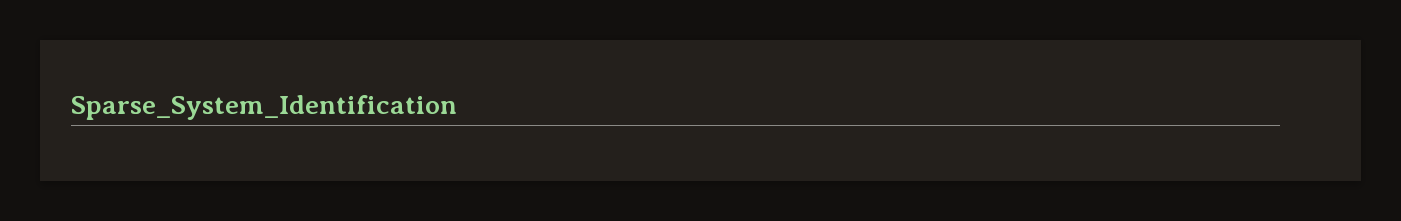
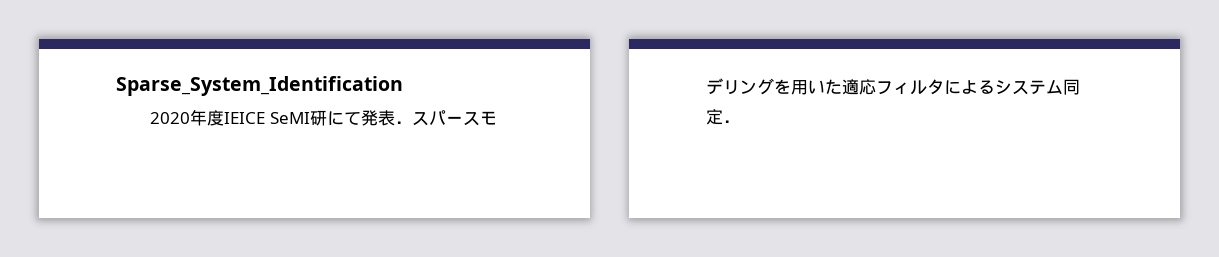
+ 2020年度IEICE SeMI研にて発表．スパースモデリングを用いた適応フィルタによるシステム同定．

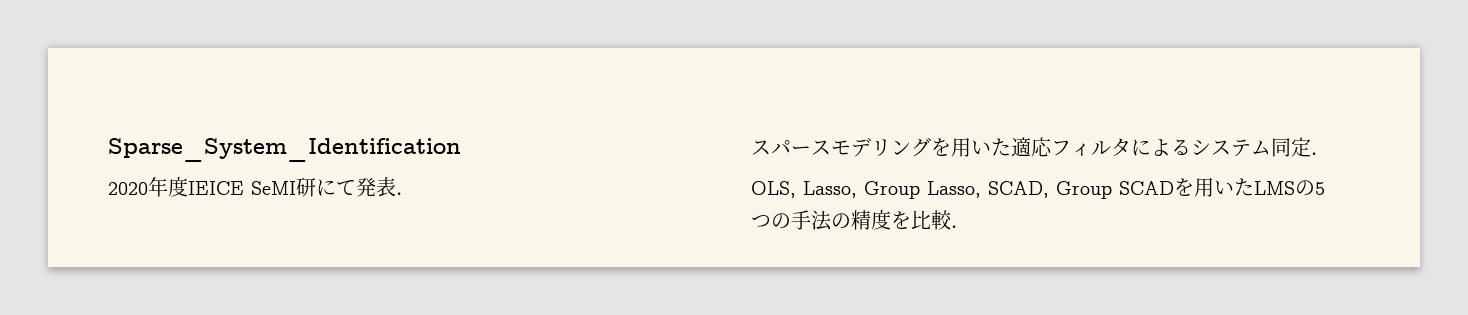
- 2020年度IEICE SeMI研にて発表．スパースモデリングを用いた適応フィルタによるシステム同定．
+ 2020年度IEICE SeMI研にて発表．
+ スパースモデリングを用いた適応フィルタによるシステム同定．
+ OLS, Lasso, Group Lasso, SCAD, Group SCADを用いたLMSの5つの手法の精度を比較．

